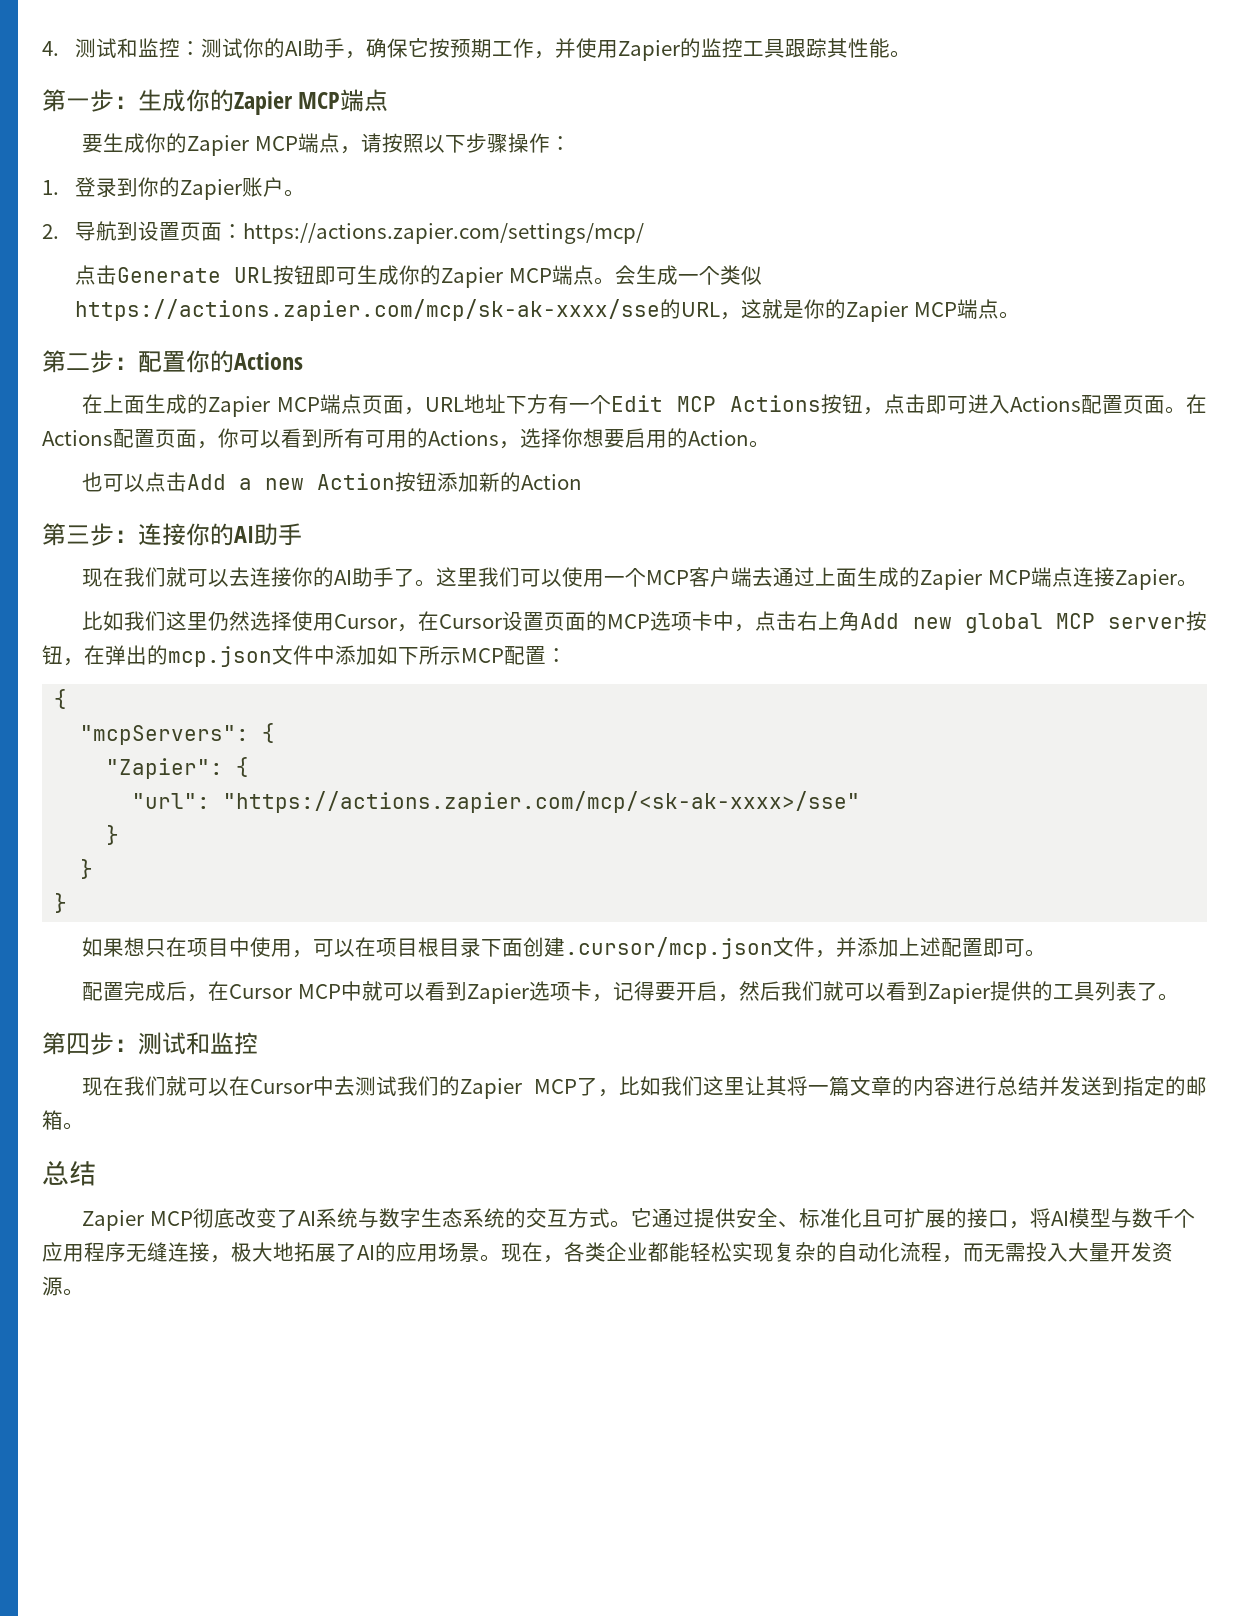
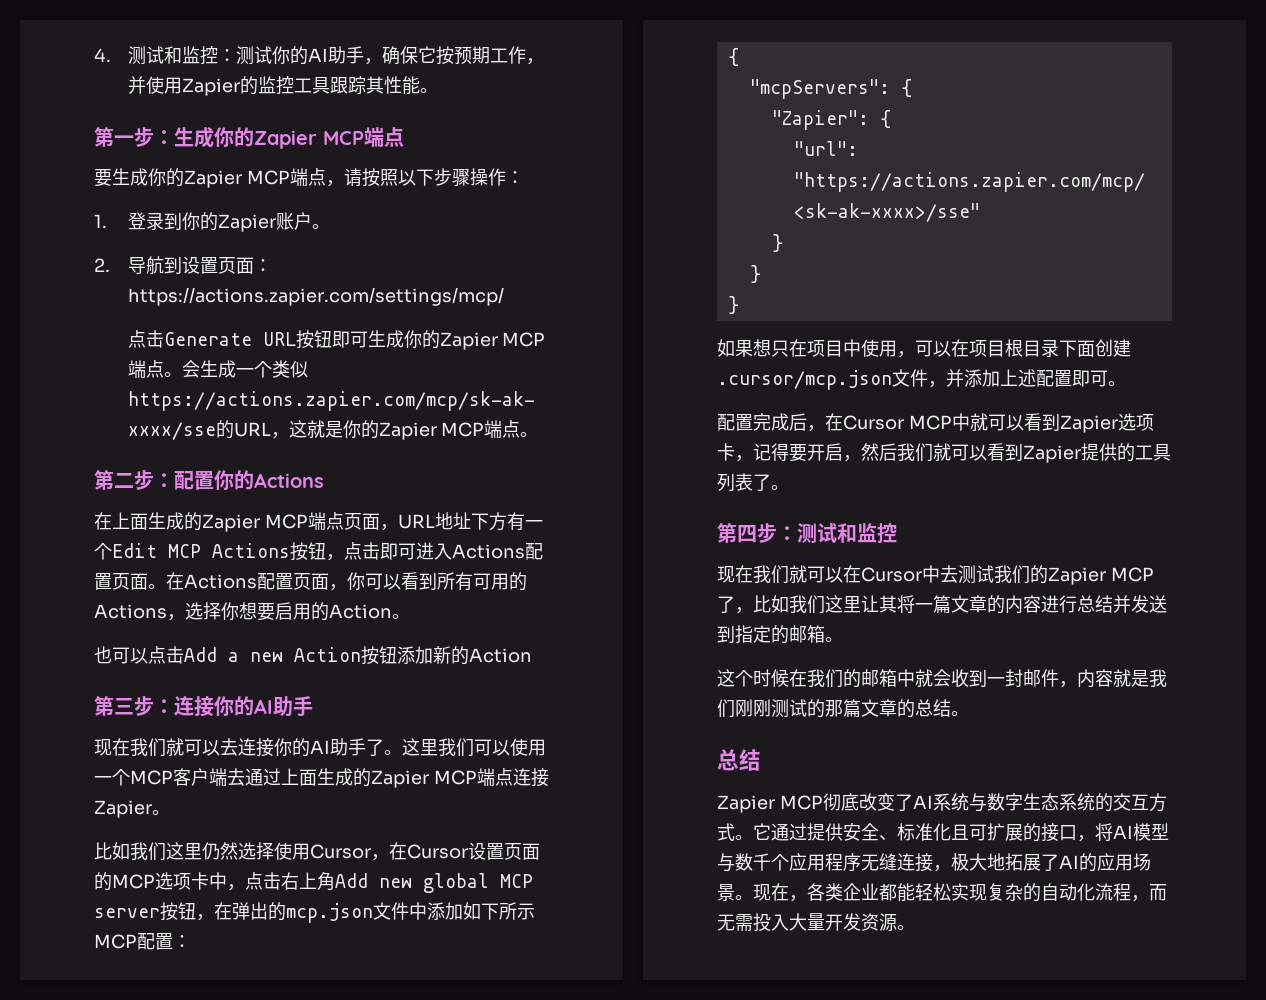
+ 这个时候在我们的邮箱中就会收到一封邮件，内容就是我们刚刚测试的那篇文章的总结。

